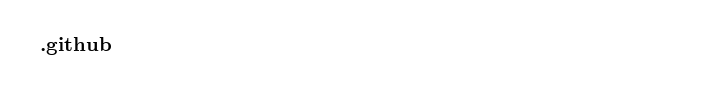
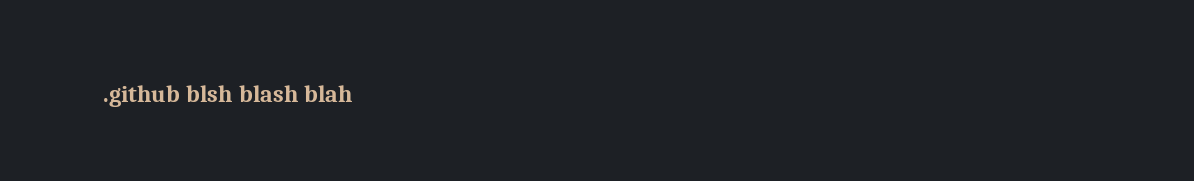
- .github
+ .github blsh blash blah

